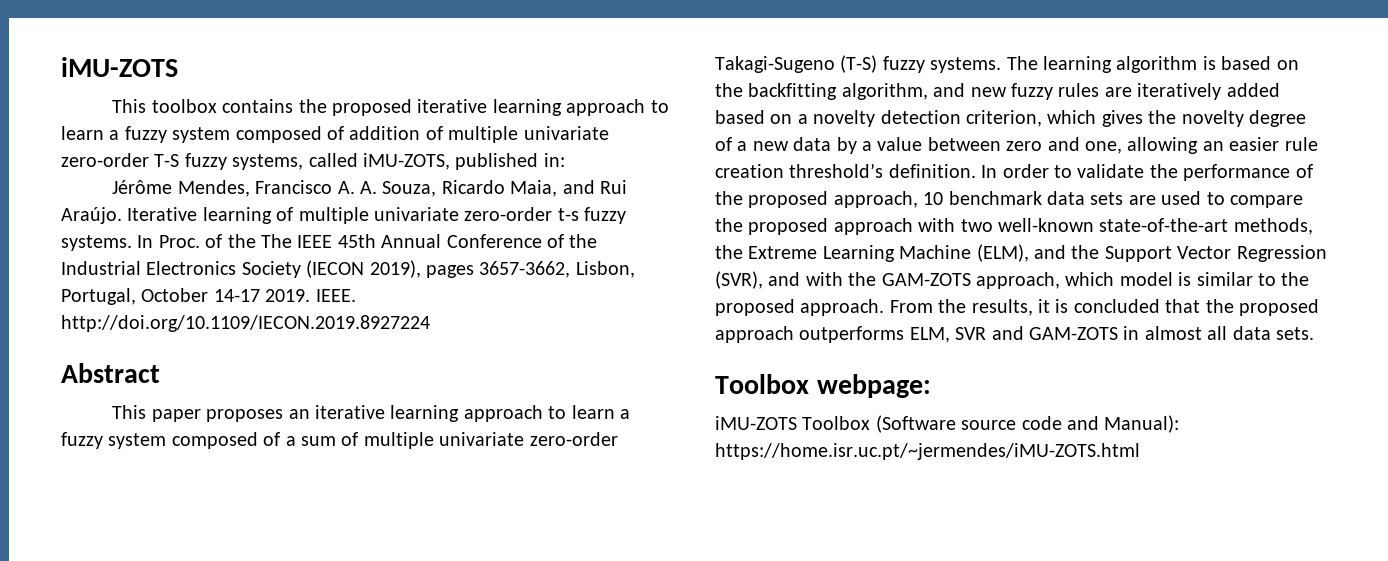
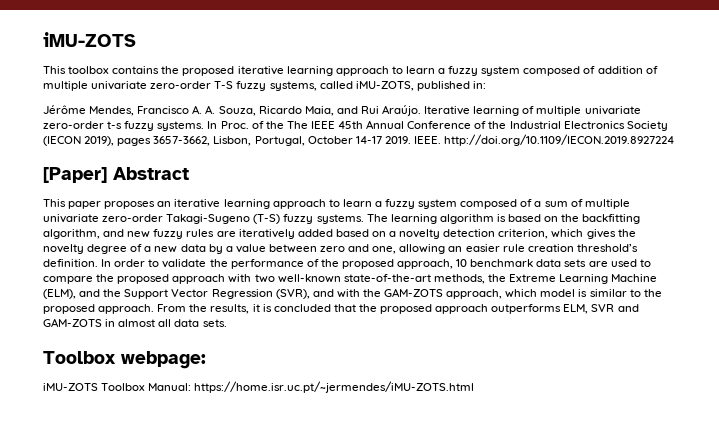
- Abstract
+ [Paper] Abstract
- iMU-ZOTS Toolbox (Software source code and Manual): https://home.isr.uc.pt/~jermendes/iMU-ZOTS.html
+ iMU-ZOTS Toolbox Manual: https://home.isr.uc.pt/~jermendes/iMU-ZOTS.html

